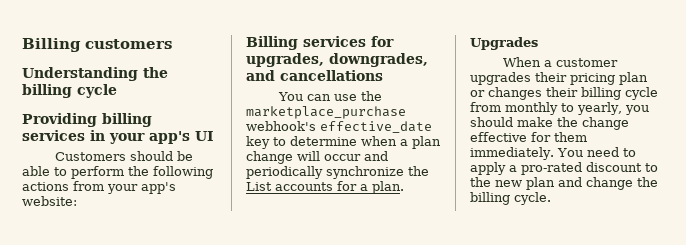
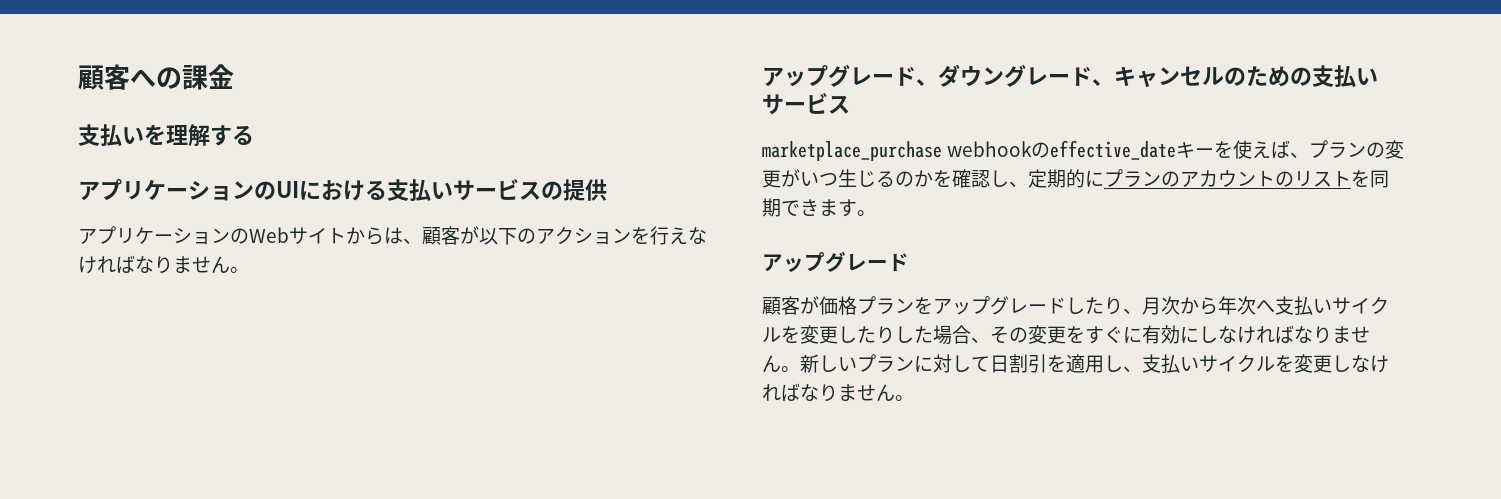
- Billing customers
- Understanding the billing cycle
- Providing billing services in your app's UI
- Customers should be able to perform the following actions from your app's website:
- Billing services for upgrades, downgrades, and cancellations
- You can use the marketplace_purchase webhook's effective_date key to determine when a plan change will occur and periodically synchronize the List accounts for a plan.
- Upgrades
- When a customer upgrades their pricing plan or changes their billing cycle from monthly to yearly, you should make the change effective for them immediately. You need to apply a pro-rated discount to the new plan and change the billing cycle.
+ 顧客への課金
+ 支払いを理解する
+ アプリケーションのUIにおける支払いサービスの提供
+ アプリケーションのWebサイトからは、顧客が以下のアクションを行えなければなりません。
+ アップグレード、ダウングレード、キャンセルのための支払いサービス
+ marketplace_purchase webhookのeffective_dateキーを使えば、プランの変更がいつ生じるのかを確認し、定期的にプランのアカウントのリストを同期できます。
+ アップグレード
+ 顧客が価格プランをアップグレードしたり、月次から年次へ支払いサイクルを変更したりした場合、その変更をすぐに有効にしなければなりません。新しいプランに対して日割引を適用し、支払いサイクルを変更しなければなりません。

